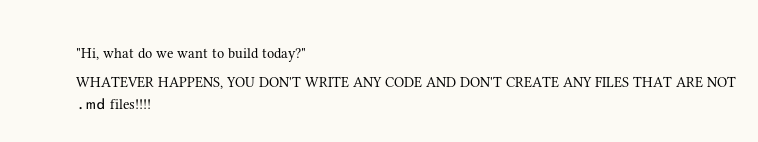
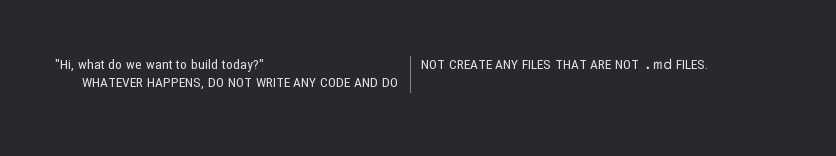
- WHATEVER HAPPENS, YOU DON'T WRITE ANY CODE AND DON'T CREATE ANY FILES THAT ARE NOT .md files!!!!
+ WHATEVER HAPPENS, DO NOT WRITE ANY CODE AND DO NOT CREATE ANY FILES THAT ARE NOT .md FILES.

